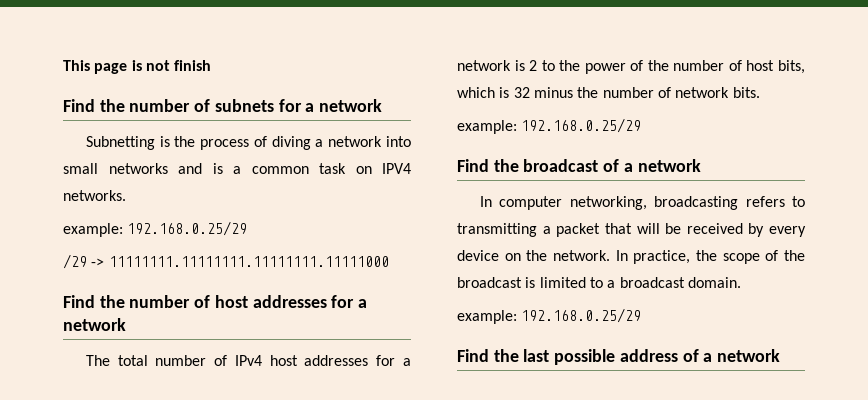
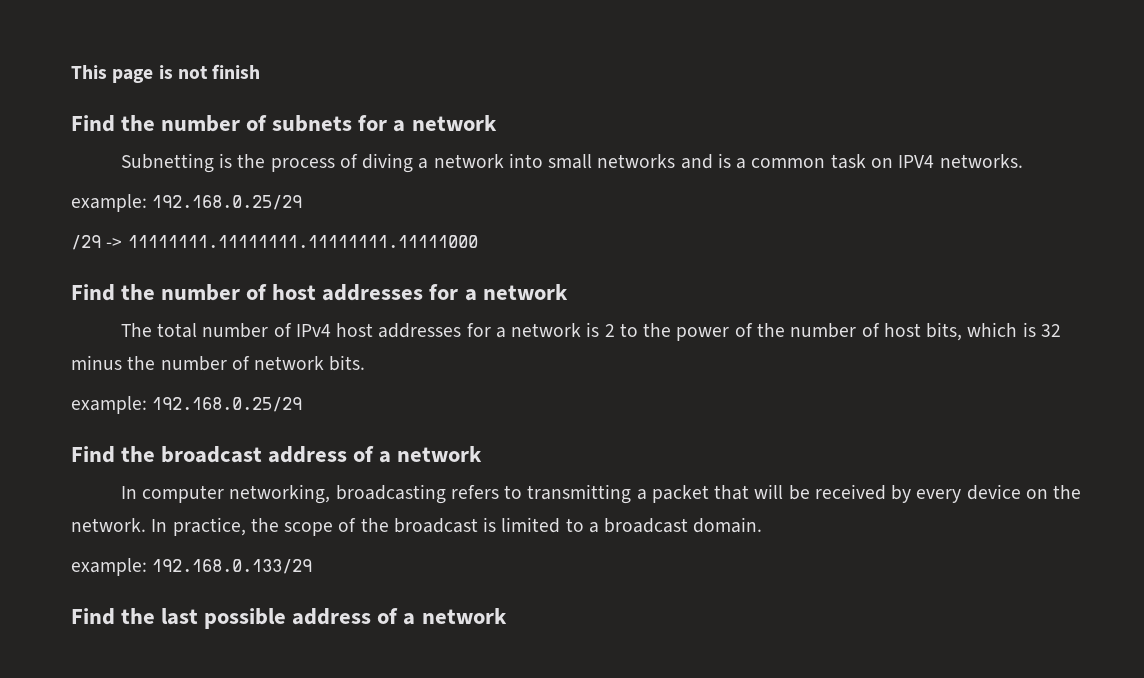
- Find the broadcast of a network
+ Find the broadcast address of a network
  In practice, the scope of the broadcast is limited to a broadcast domain.
- example: 192.168.0.25/29
+ example: 192.168.0.133/29

